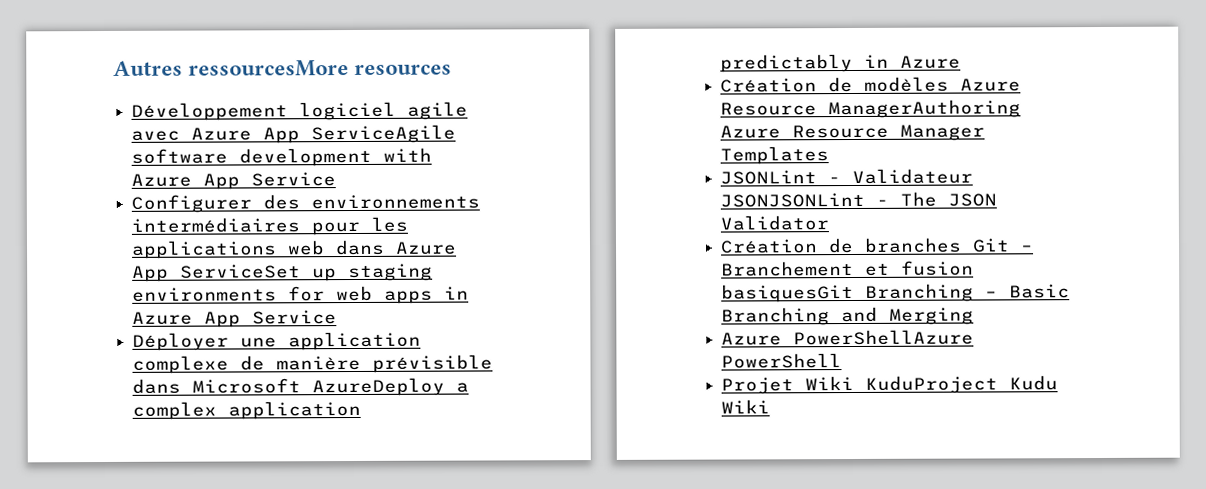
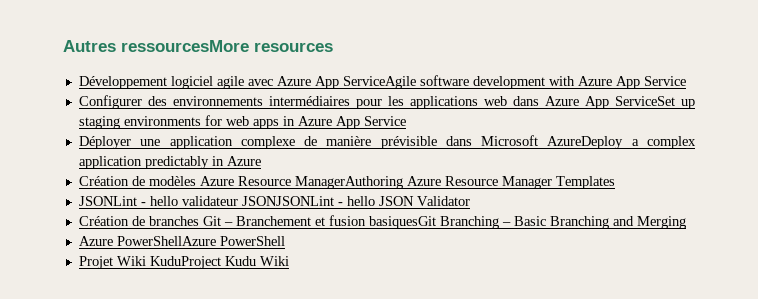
- JSONLint - Validateur JSONJSONLint - The JSON Validator
+ JSONLint - hello validateur JSONJSONLint - hello JSON Validator

